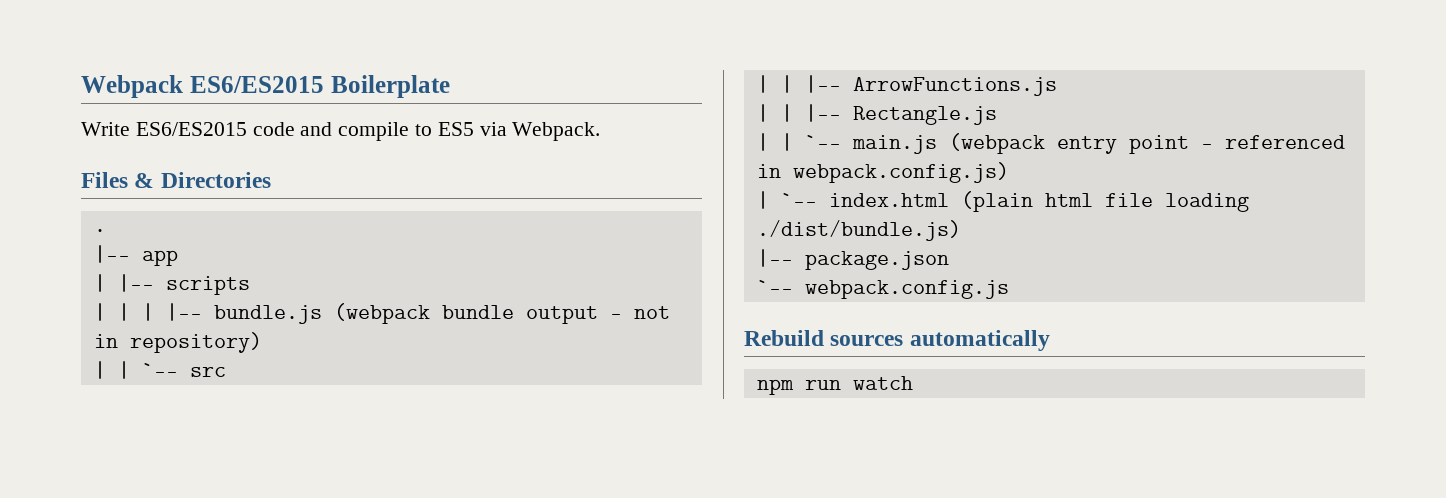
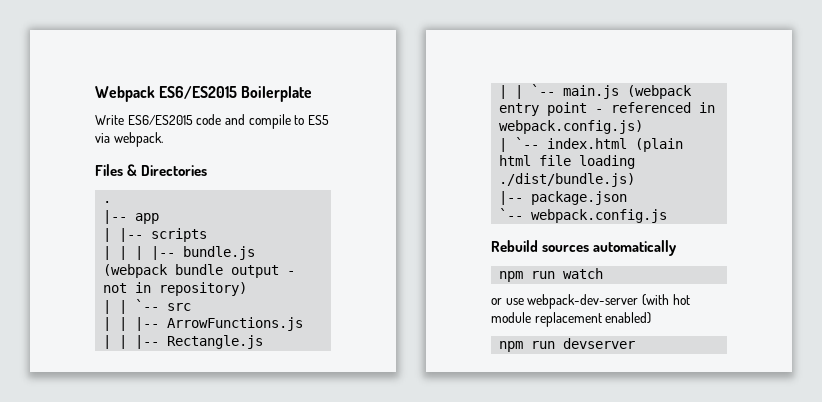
- Write ES6/ES2015 code and compile to ES5 via Webpack.
+ Write ES6/ES2015 code and compile to ES5 via webpack.
+ or use webpack-dev-server (with hot module replacement enabled)
+ npm run devserver

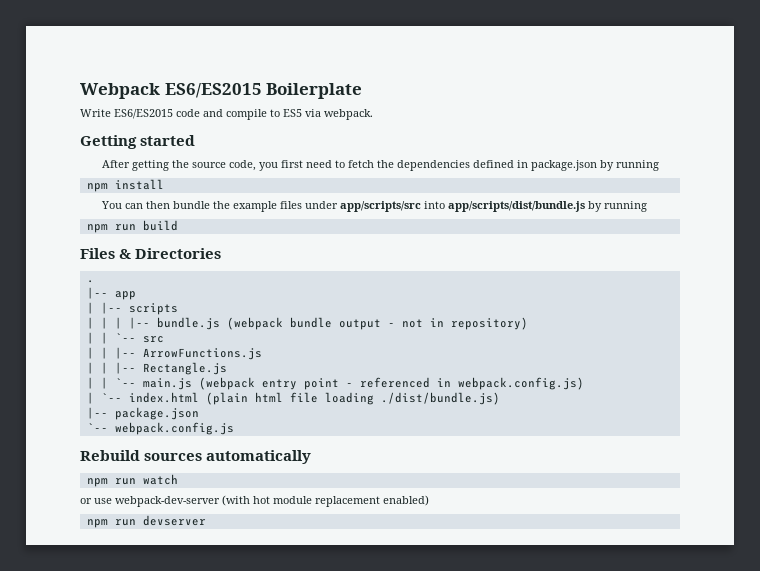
+ Getting started
+ After getting the source code, you first need to fetch the dependencies defined in package.json by running
+ npm install
+ You can then bundle the example files under app/scripts/src into app/scripts/dist/bundle.js by running
+ npm run build

